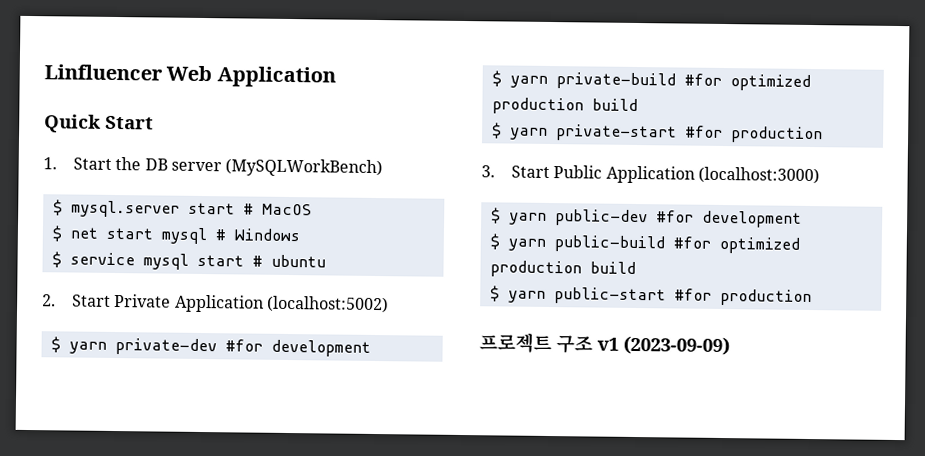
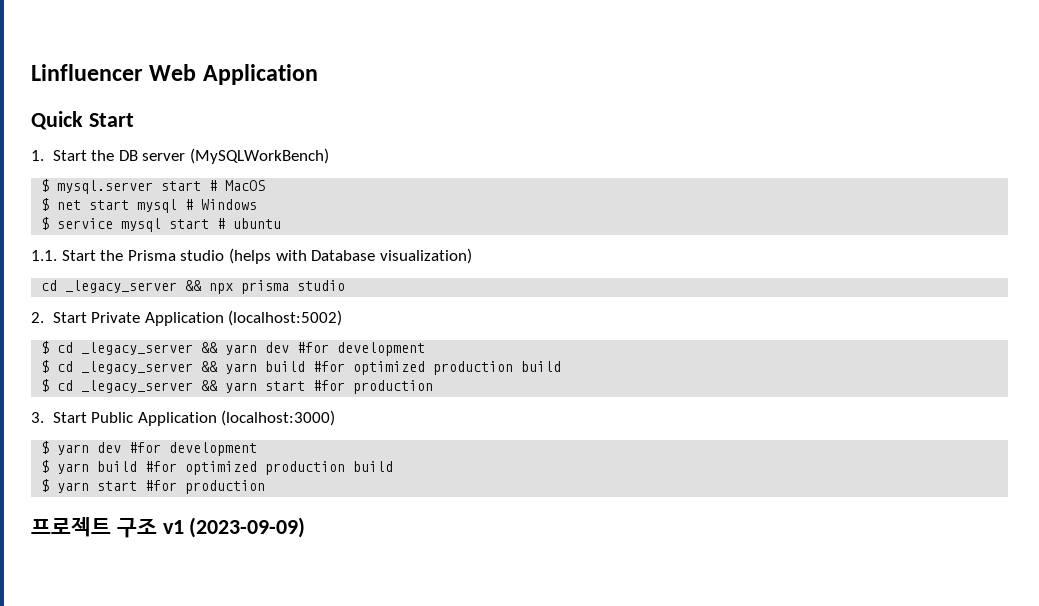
+ 1.1. Start the Prisma studio (helps with Database visualization)
+ cd _legacy_server && npx prisma studio
- $ yarn private-dev #for development
- $ yarn private-build #for optimized production build
- $ yarn private-start #for production
+ $ cd _legacy_server && yarn dev #for development
+ $ cd _legacy_server && yarn build #for optimized production build
+ $ cd _legacy_server && yarn start #for production
- $ yarn public-dev #for development
- $ yarn public-build #for optimized production build
- $ yarn public-start #for production
+ $ yarn dev #for development
+ $ yarn build #for optimized production build
+ $ yarn start #for production

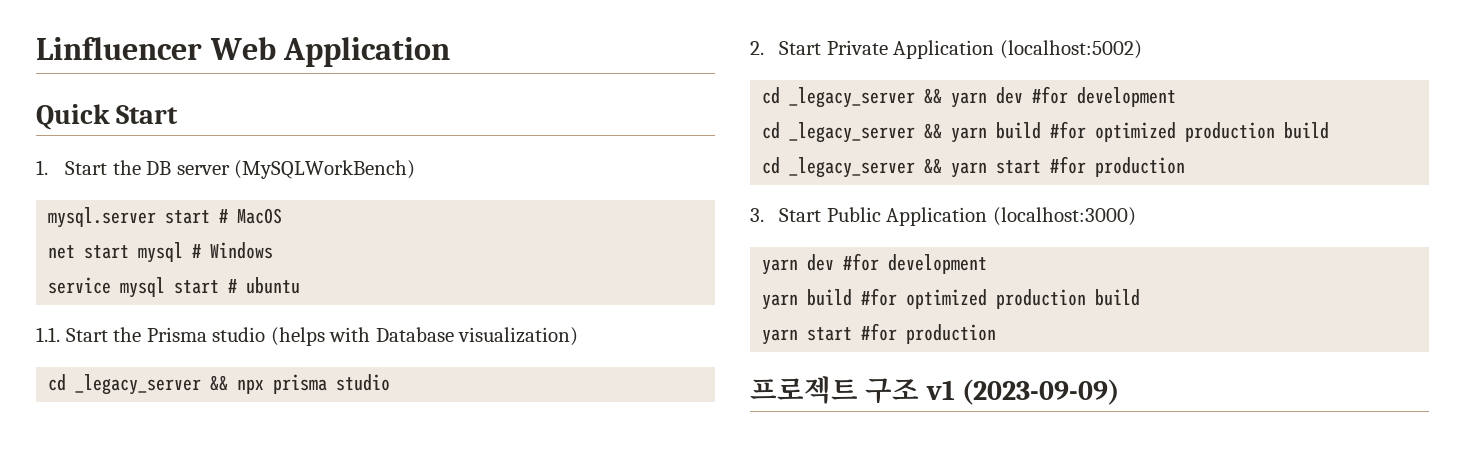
- $ mysql.server start # MacOS
+ mysql.server start # MacOS
- $ net start mysql # Windows
+ net start mysql # Windows
- $ service mysql start # ubuntu
+ service mysql start # ubuntu
- $ cd _legacy_server && yarn dev #for development
+ cd _legacy_server && yarn dev #for development
- $ cd _legacy_server && yarn build #for optimized production build
+ cd _legacy_server && yarn build #for optimized production build
- $ cd _legacy_server && yarn start #for production
+ cd _legacy_server && yarn start #for production
  3. Start Public Application (localhost:3000)
- $ yarn dev #for development
- $ yarn build #for optimized production build
- $ yarn start #for production
+ yarn dev #for development
+ yarn build #for optimized production build
+ yarn start #for production

